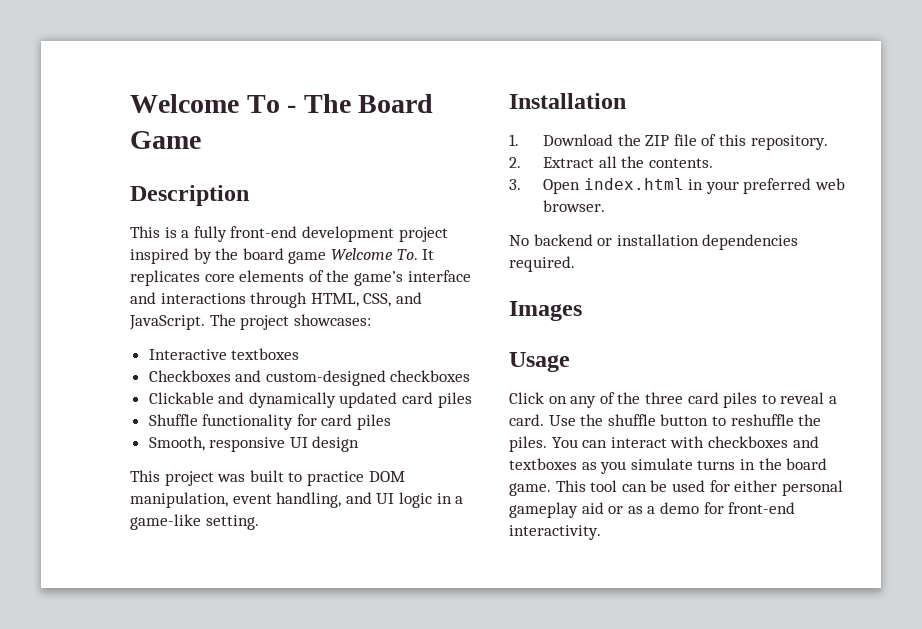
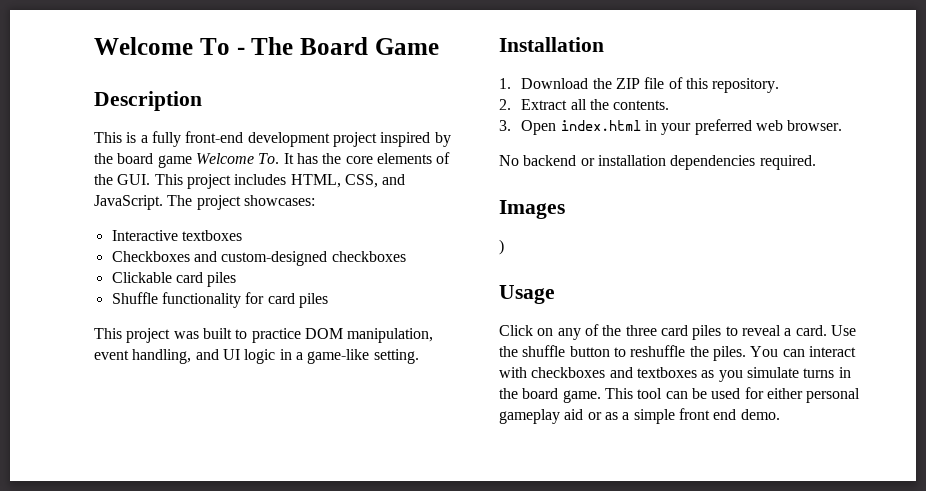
- This is a fully front-end development project inspired by the board game Welcome To. It replicates core elements of the game’s interface and interactions through HTML, CSS, and JavaScript.
+ This is a fully front-end development project inspired by the board game Welcome To. It has the core elements of the GUI. This project includes HTML, CSS, and JavaScript.
- Clickable and dynamically updated card piles
+ Clickable card piles
- Smooth, responsive UI design
+ )
- This tool can be used for either personal gameplay aid or as a demo for front-end interactivity.
+ This tool can be used for either personal gameplay aid or as a simple front end demo.

